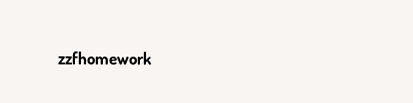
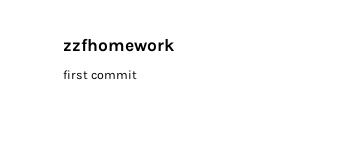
+ first commit

